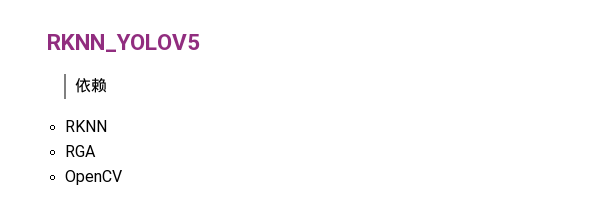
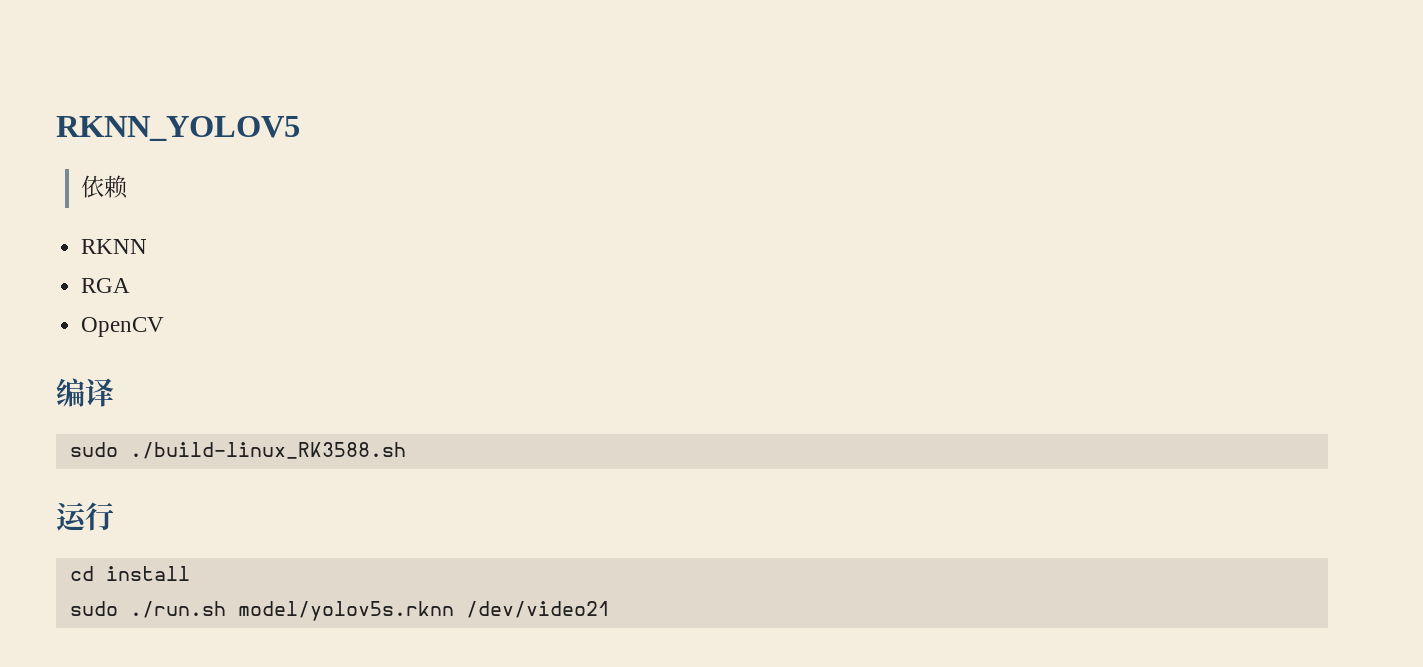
+ 编译
+ sudo ./build-linux_RK3588.sh
+ 运行
+ cd install
+ sudo ./run.sh model/yolov5s.rknn /dev/video21

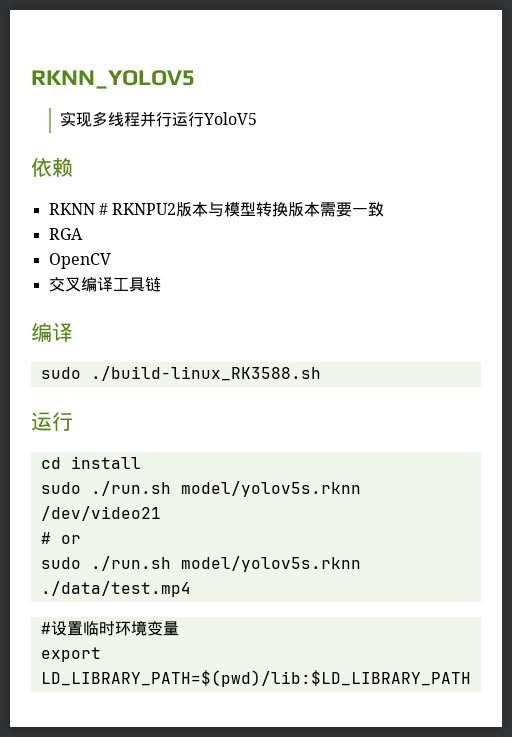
+ 实现多线程并行运行YoloV5
  依赖
- RKNN
+ RKNN # RKNPU2版本与模型转换版本需要一致
+ 交叉编译工具链
+ # or
+ sudo ./run.sh model/yolov5s.rknn ./data/test.mp4
+ #设置临时环境变量
+ export LD_LIBRARY_PATH=$(pwd)/lib:$LD_LIBRARY_PATH

